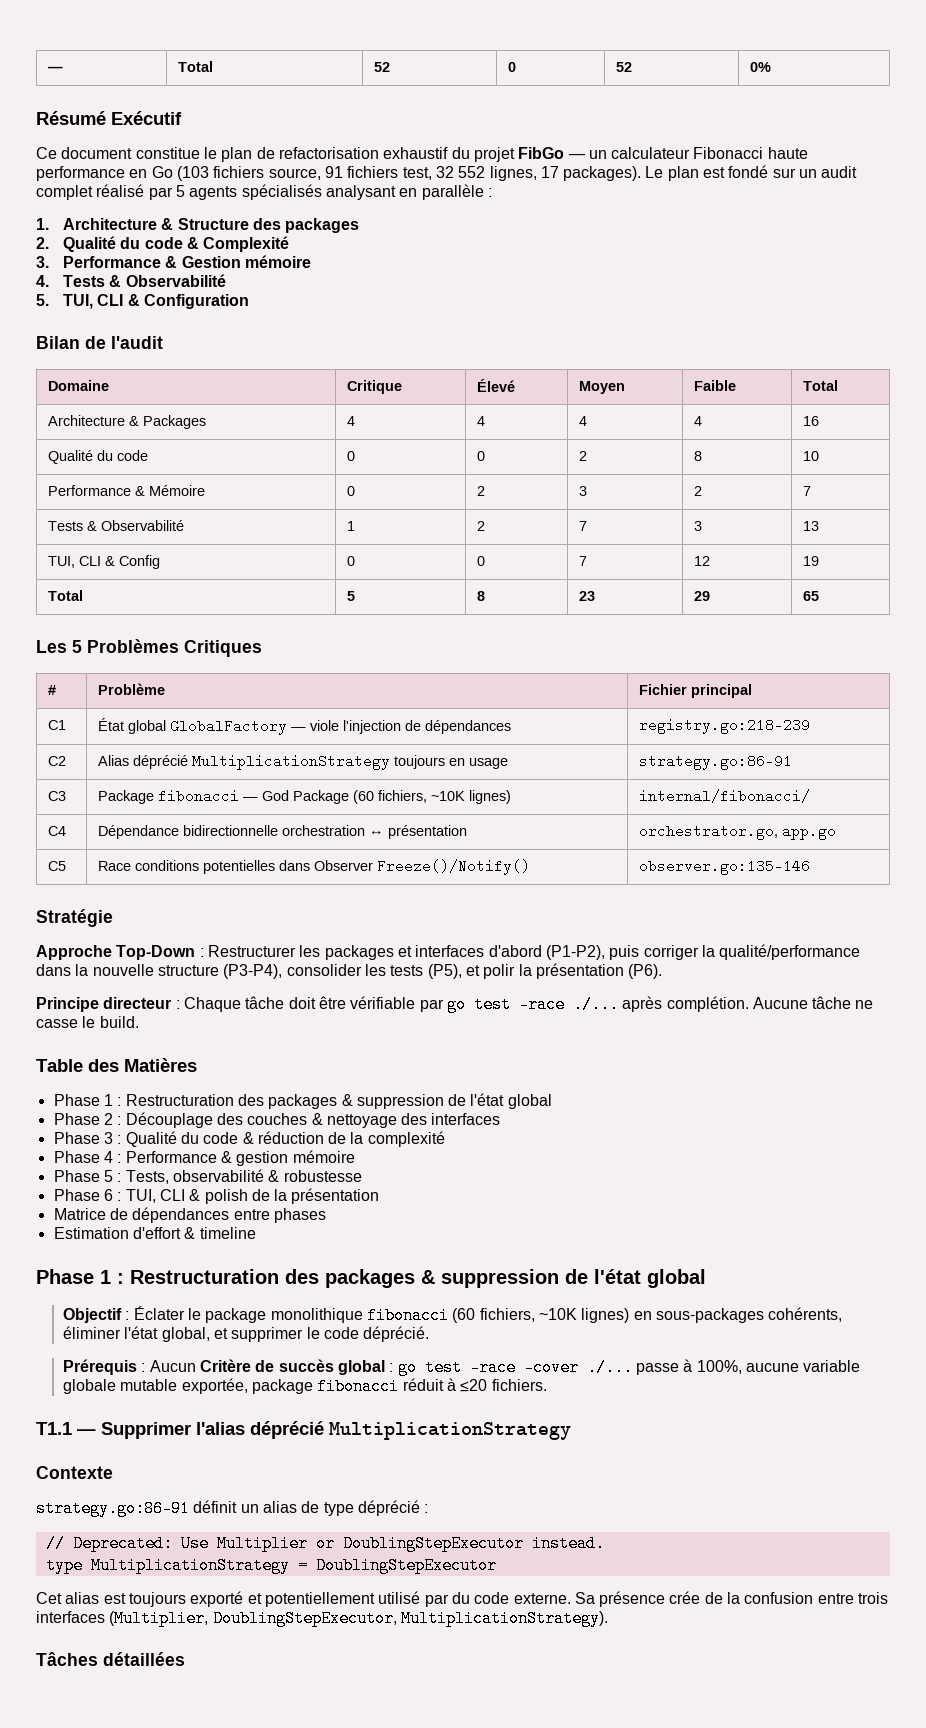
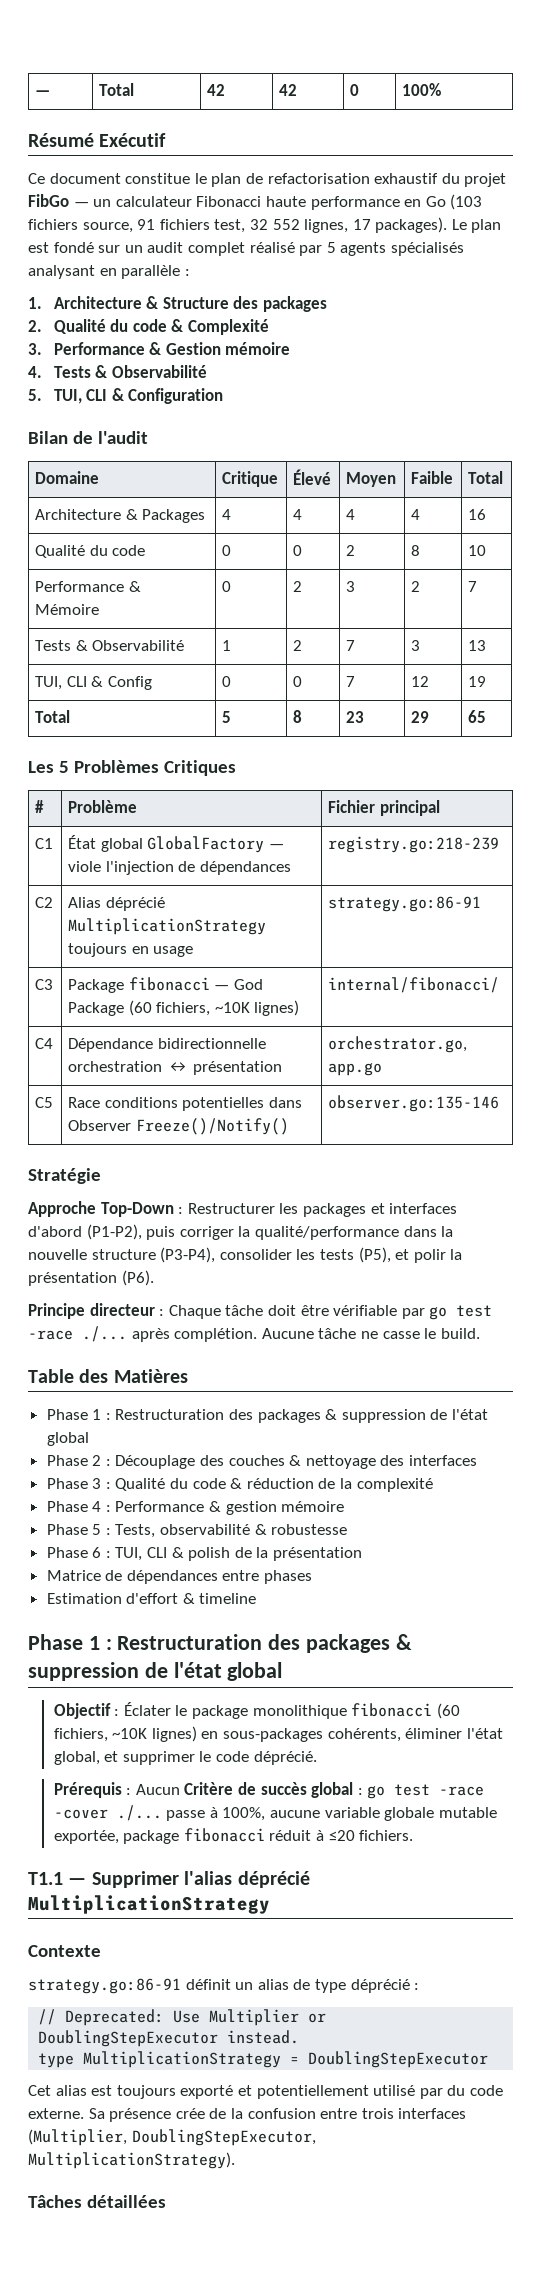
- — | Total | 52 | 0 | 52 | 0%
+ — | Total | 42 | 42 | 0 | 100%

